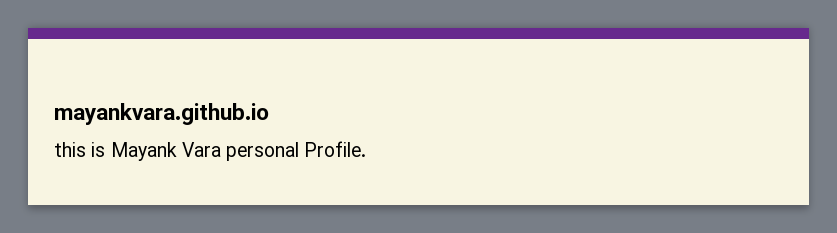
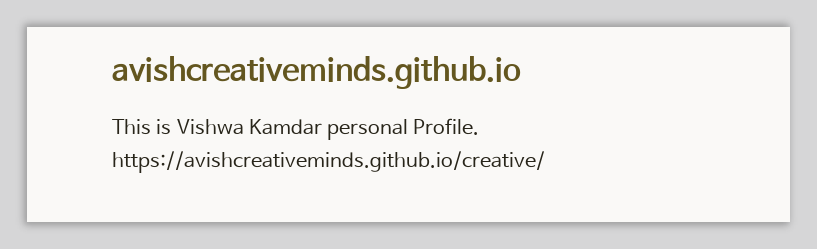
- mayankvara.github.io
- this is Mayank Vara personal Profile.
+ avishcreativeminds.github.io
+ This is Vishwa Kamdar personal Profile. https://avishcreativeminds.github.io/creative/

